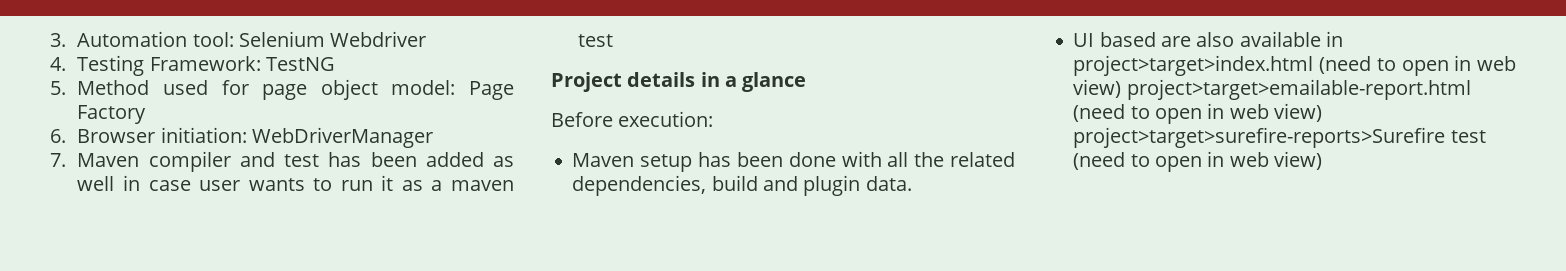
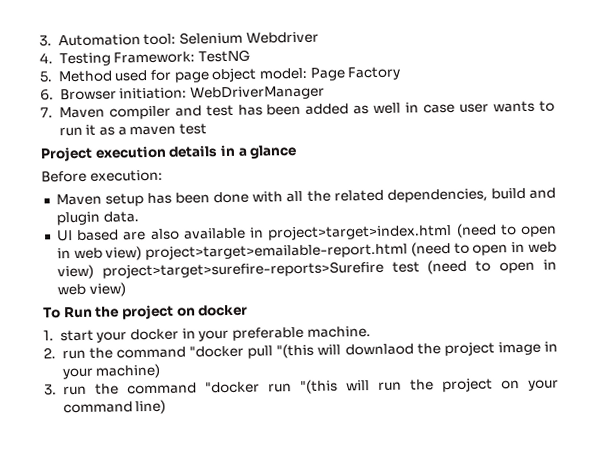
- Project details in a glance
+ Project execution details in a glance
+ To Run the project on docker
+ 1. start your docker in your preferable machine.
+ 2. run the command "docker pull "(this will downlaod the project image in your machine)
+ 3. run the command "docker run "(this will run the project on your command line)

